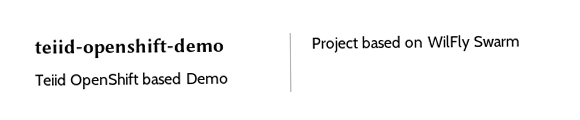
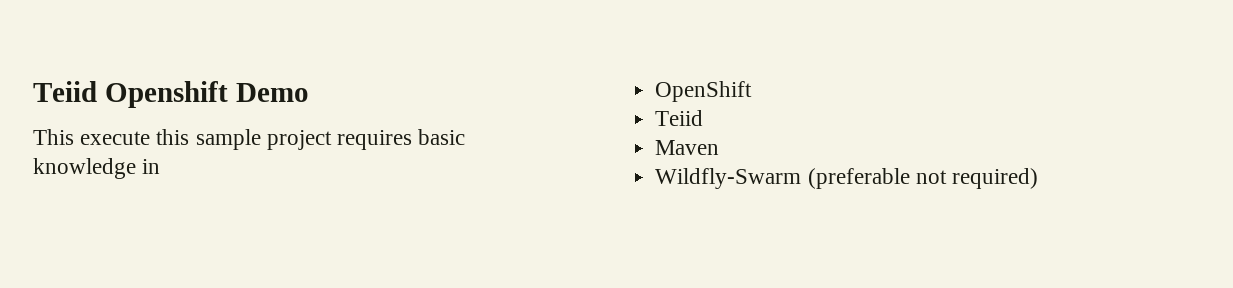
- teiid-openshift-demo
- Teiid OpenShift based Demo Project based on WilFly Swarm
+ Teiid Openshift Demo
+ This execute this sample project requires basic knowledge in
+ OpenShift
+ Teiid
+ Maven
+ Wildfly-Swarm (preferable not required)

